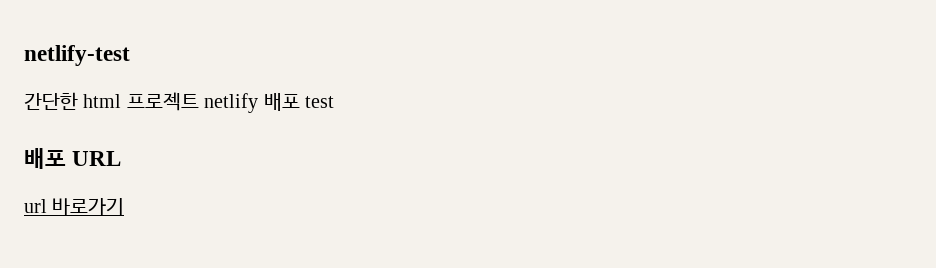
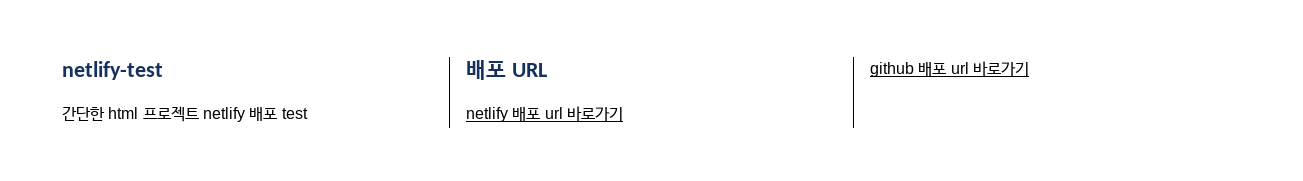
- url 바로가기
+ netlify 배포 url 바로가기
+ github 배포 url 바로가기

